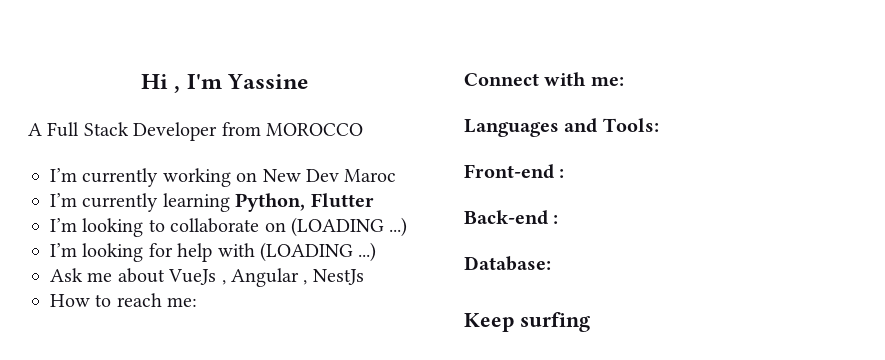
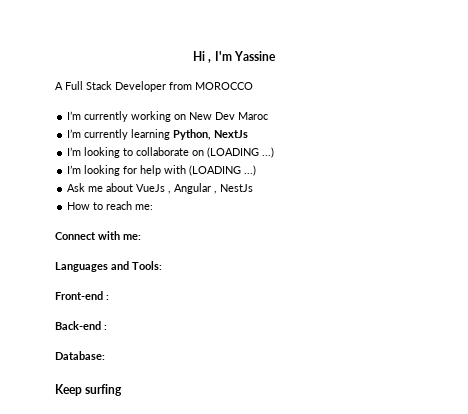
- I’m currently learning Python, Flutter
+ I’m currently learning Python, NextJs

